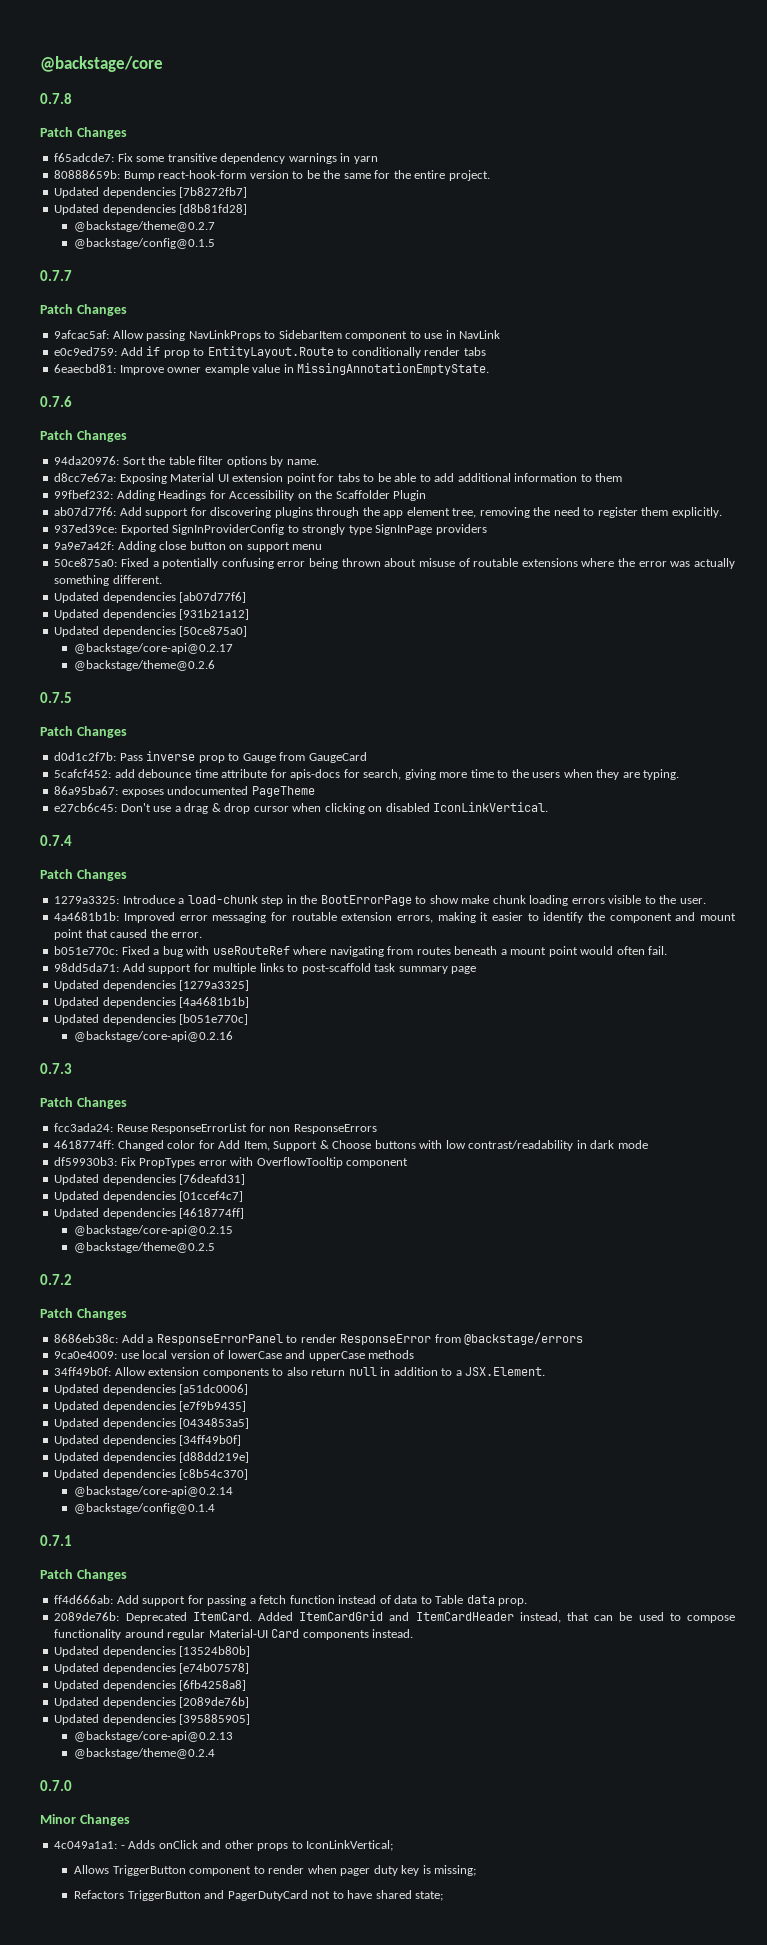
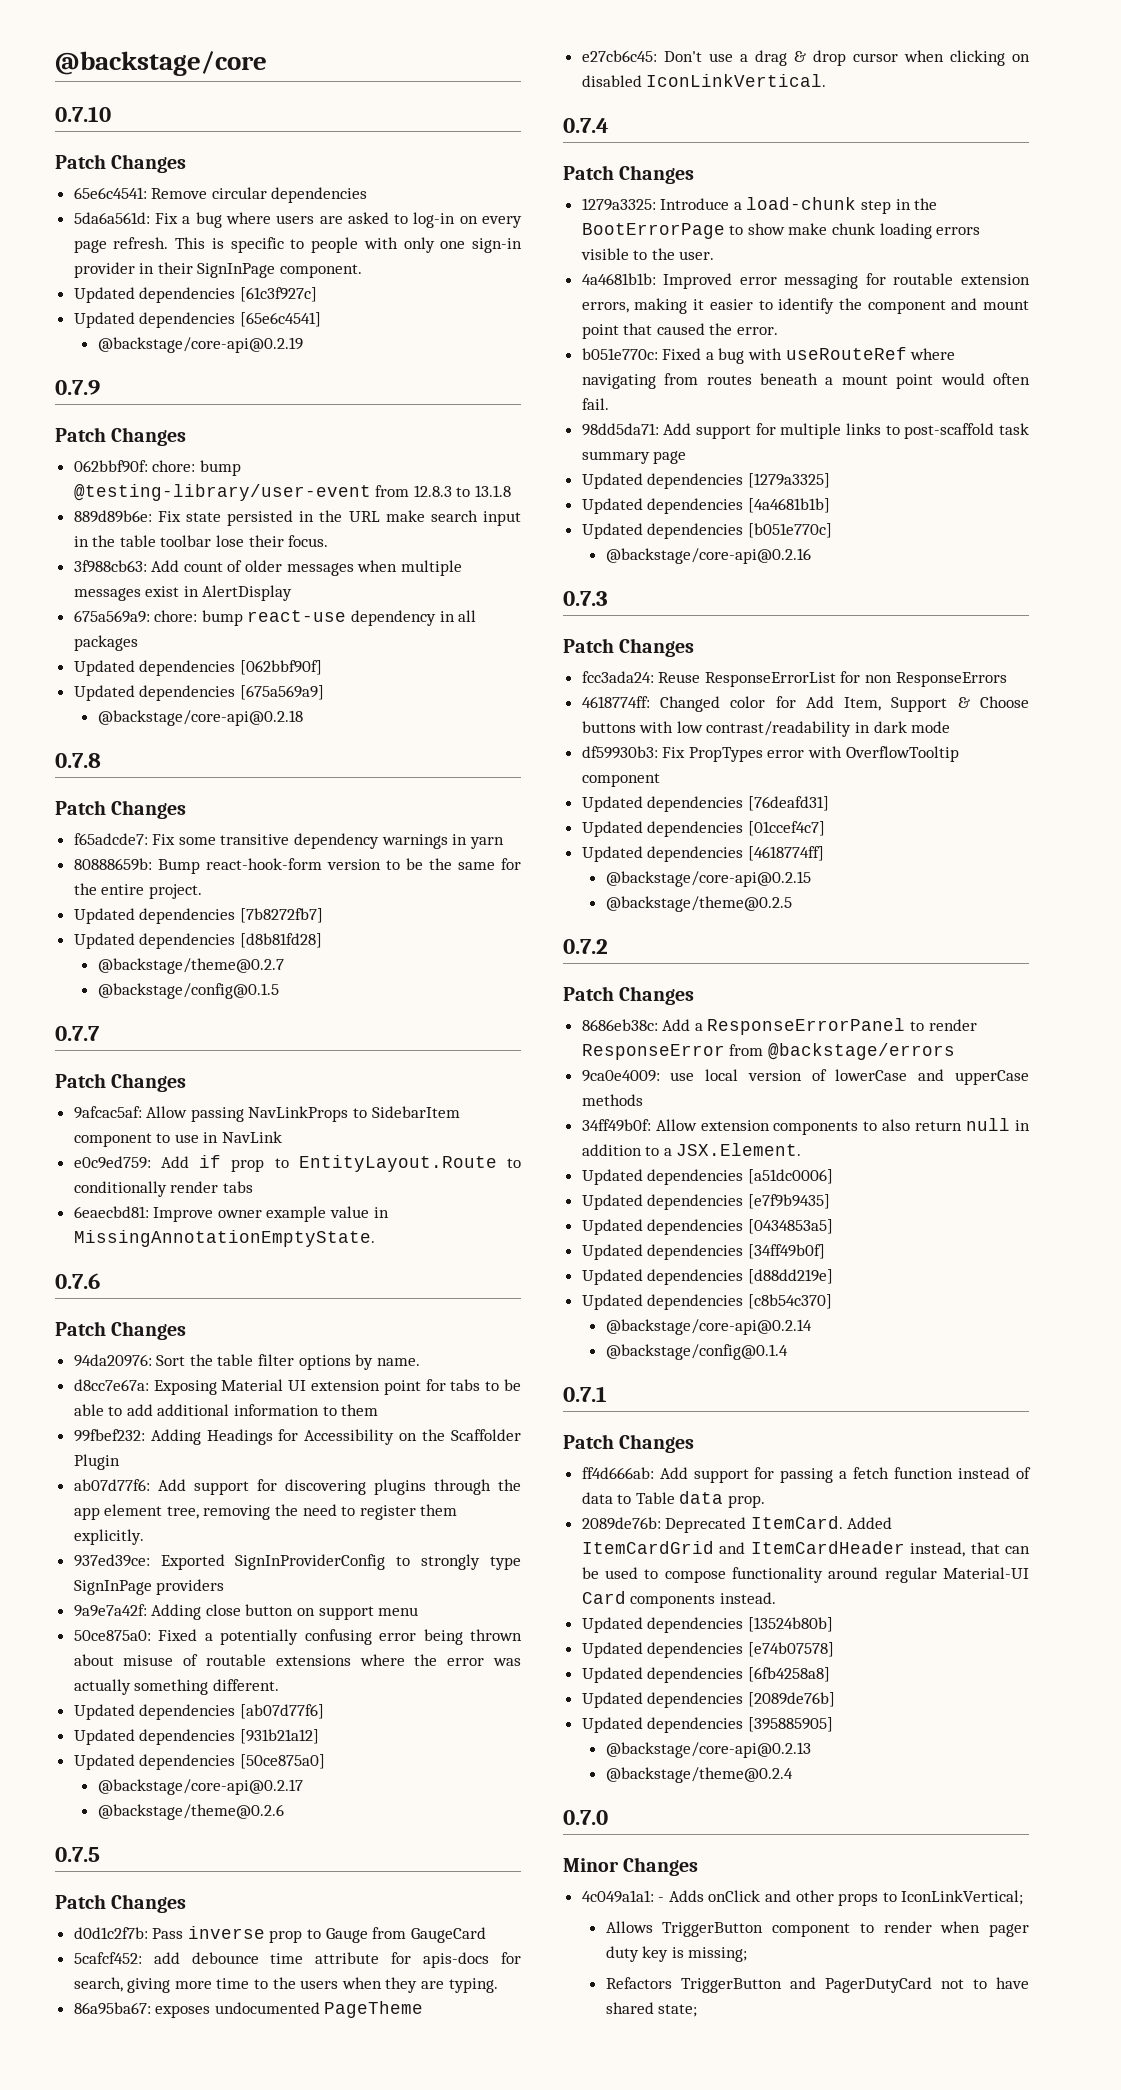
+ 0.7.10
+ Patch Changes
+ 65e6c4541: Remove circular dependencies
+ 5da6a561d: Fix a bug where users are asked to log-in on every page refresh. This is specific to people with only one sign-in provider in their SignInPage component.
+ Updated dependencies [61c3f927c]
+ Updated dependencies [65e6c4541]
+ @backstage/core-api@0.2.19
+ 0.7.9
+ Patch Changes
+ 062bbf90f: chore: bump @testing-library/user-event from 12.8.3 to 13.1.8
+ 889d89b6e: Fix state persisted in the URL make search input in the table toolbar lose their focus.
+ 3f988cb63: Add count of older messages when multiple messages exist in AlertDisplay
+ 675a569a9: chore: bump react-use dependency in all packages
+ Updated dependencies [062bbf90f]
+ Updated dependencies [675a569a9]
+ @backstage/core-api@0.2.18

